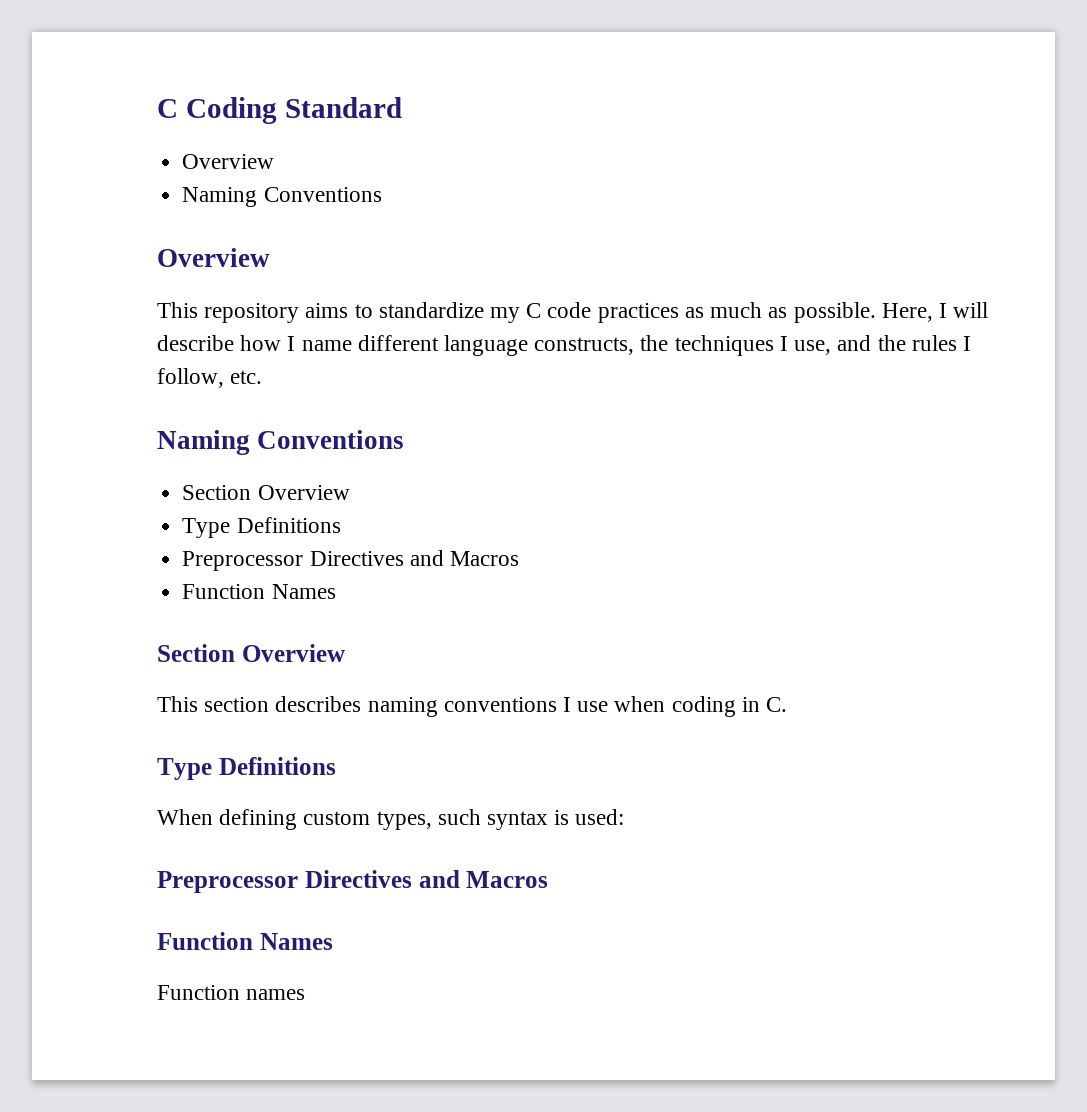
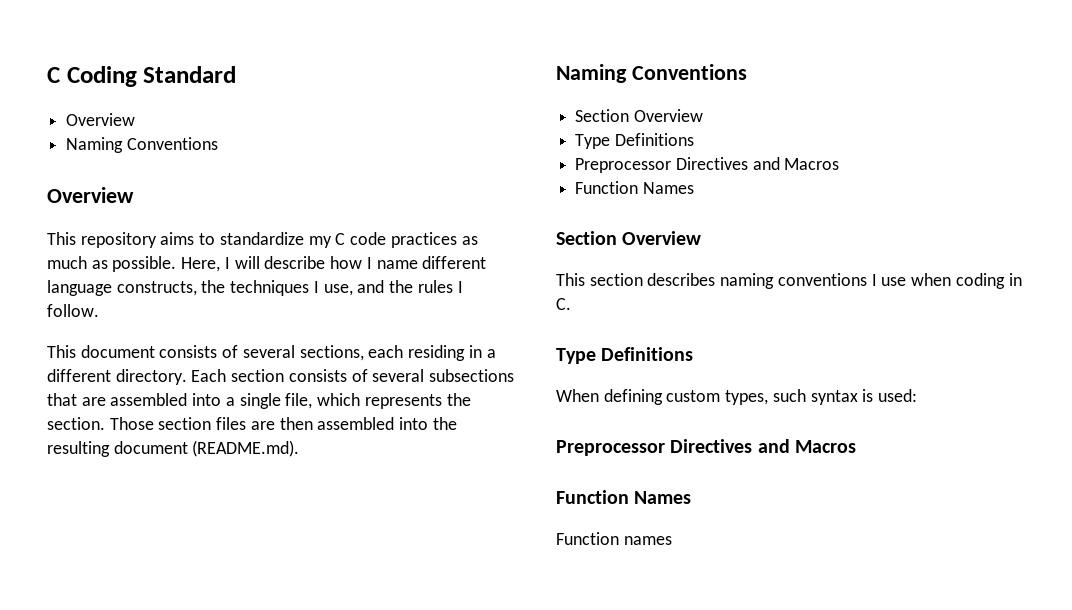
- Here, I will describe how I name different language constructs, the techniques I use, and the rules I follow, etc.
+ Here, I will describe how I name different language constructs, the techniques I use, and the rules I follow.
+ This document consists of several sections, each residing in a different directory. Each section consists of several subsections that are assembled into a single file, which represents the section. Those section files are then assembled into the resulting document (README.md).

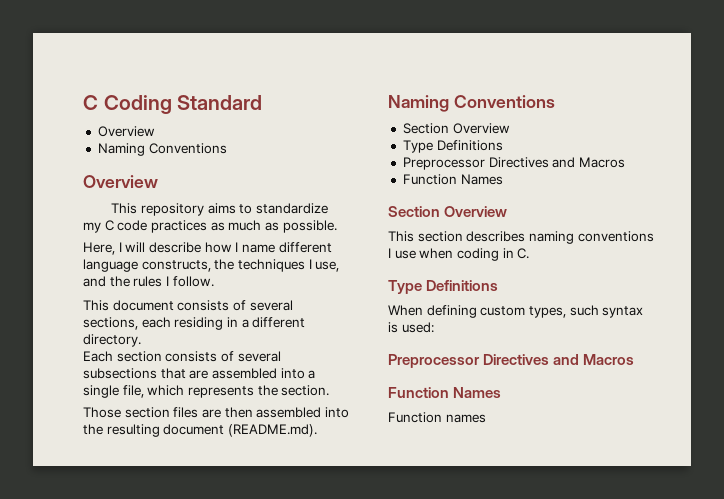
- This repository aims to standardize my C code practices as much as possible. Here, I will describe how I name different language constructs, the techniques I use, and the rules I follow.
+ This repository aims to standardize my C code practices as much as possible.
+ Here, I will describe how I name different language constructs, the techniques I use, and the rules I follow.
- This document consists of several sections, each residing in a different directory. Each section consists of several subsections that are assembled into a single file, which represents the section. Those section files are then assembled into the resulting document (README.md).
+ This document consists of several sections, each residing in a different directory.
+ Each section consists of several subsections that are assembled into a single file, which represents the section.
+ Those section files are then assembled into the resulting document (README.md).

